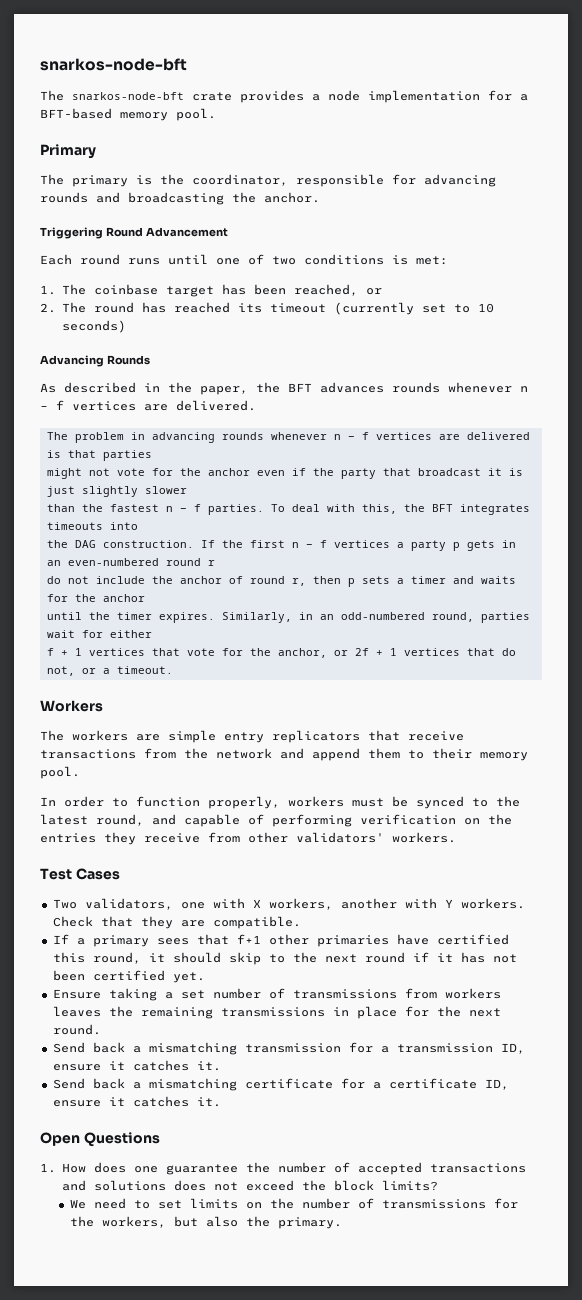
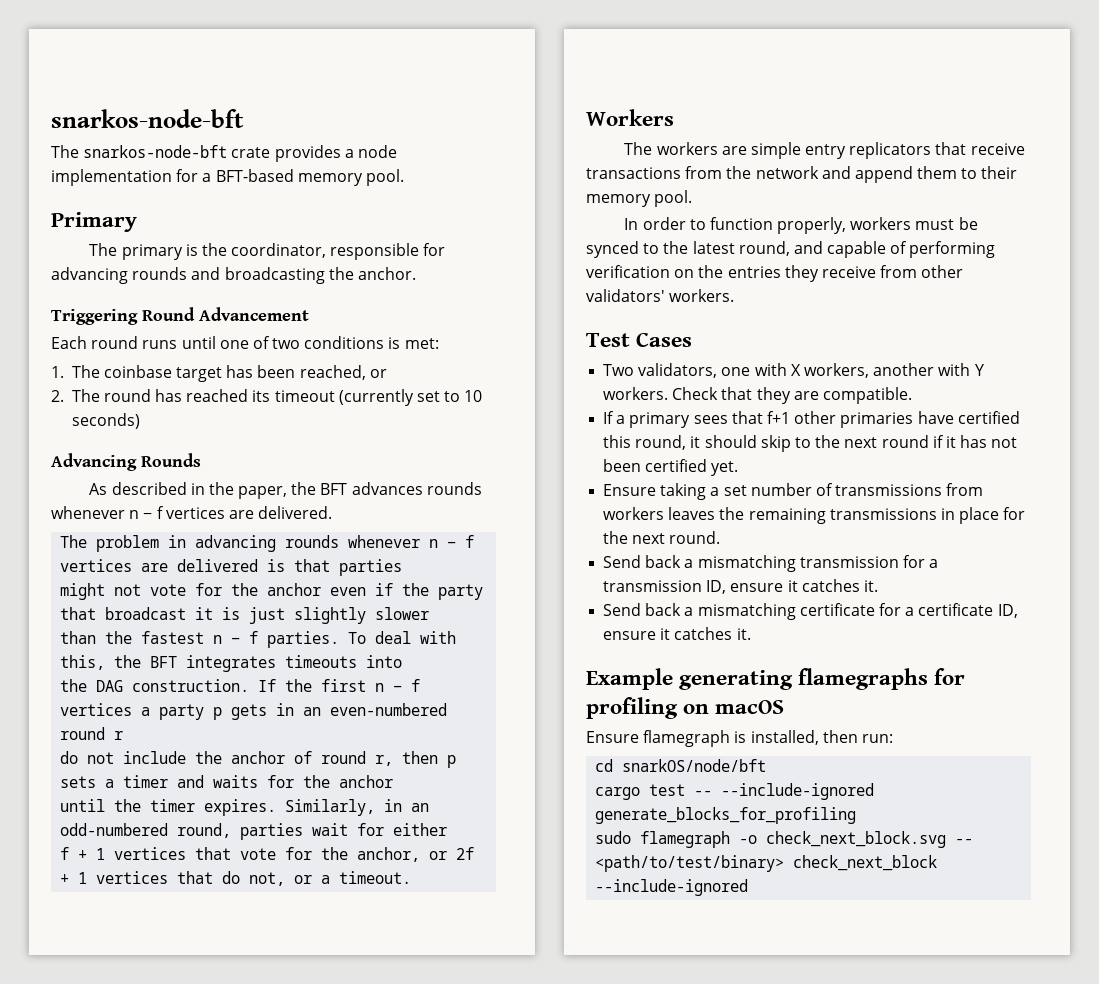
- Open Questions
- 1. How does one guarantee the number of accepted transactions and solutions does not exceed the block limits?
- We need to set limits on the number of transmissions for the workers, but also the primary.
+ Example generating flamegraphs for profiling on macOS
+ Ensure flamegraph is installed, then run:
+ cd snarkOS/node/bft
+ cargo test -- --include-ignored generate_blocks_for_profiling
+ sudo flamegraph -o check_next_block.svg -- <path/to/test/binary> check_next_block --include-ignored

